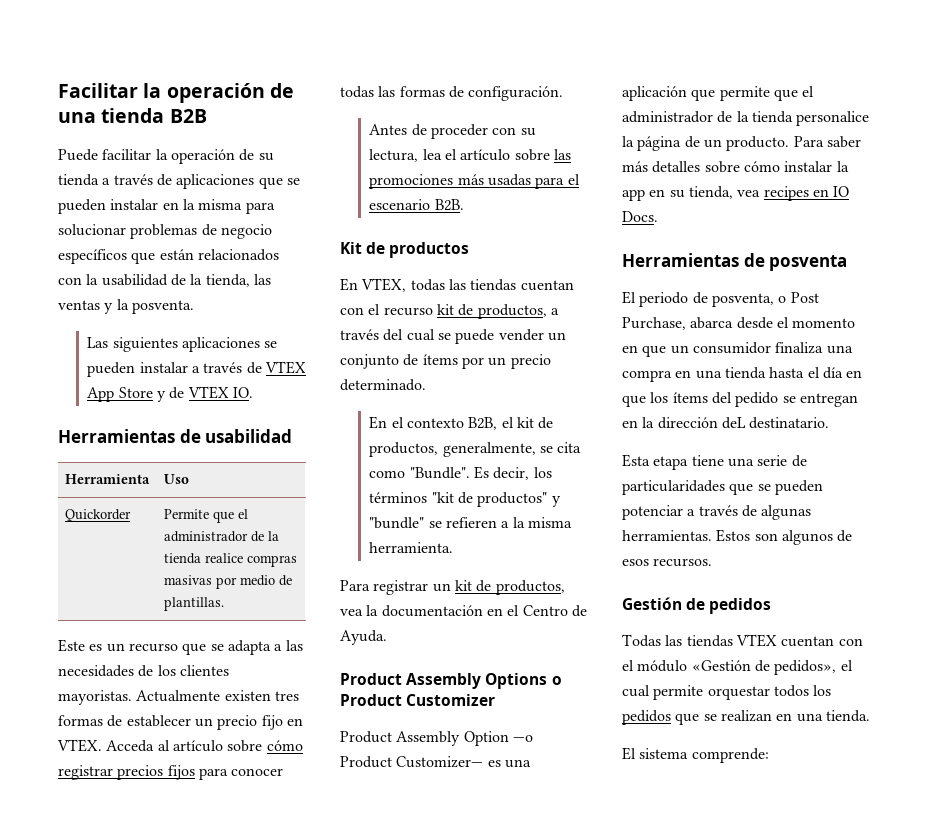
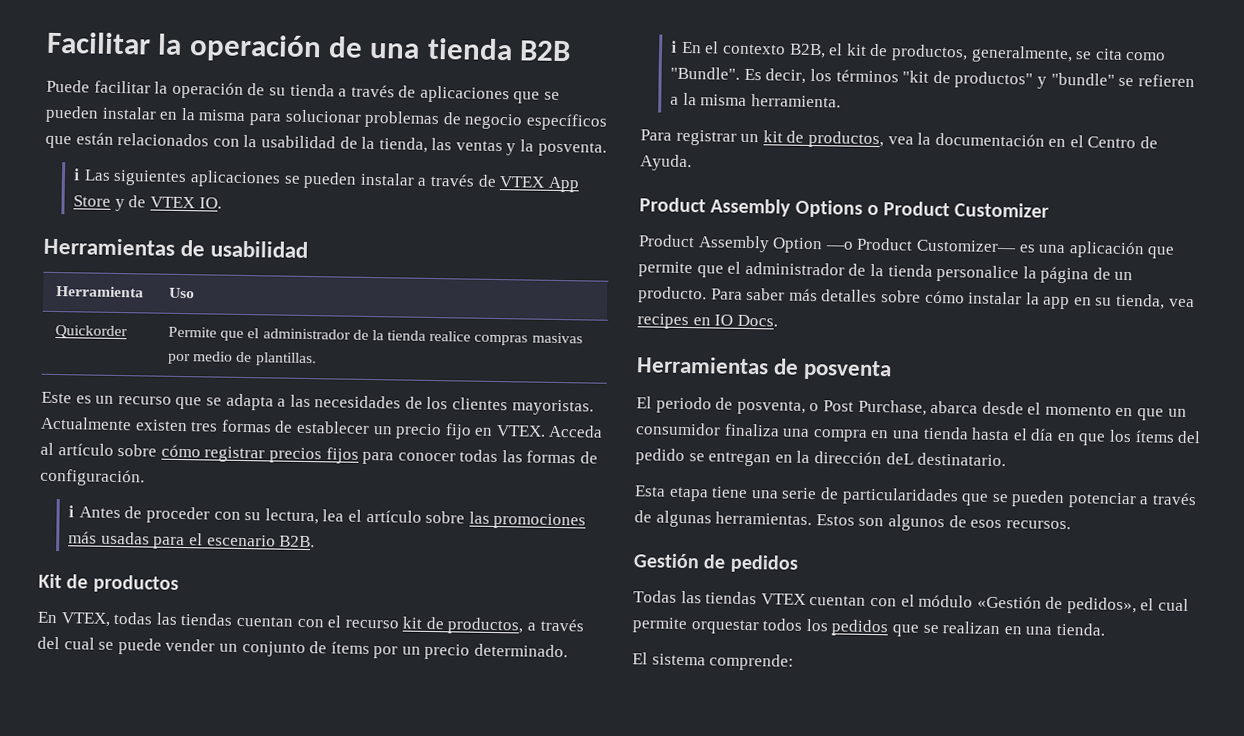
- Las siguientes aplicaciones se pueden instalar a través de VTEX App Store y de VTEX IO.
+ ℹ Las siguientes aplicaciones se pueden instalar a través de VTEX App Store y de VTEX IO.
- Antes de proceder con su lectura, lea el artículo sobre las promociones más usadas para el escenario B2B.
+ ℹ Antes de proceder con su lectura, lea el artículo sobre las promociones más usadas para el escenario B2B.
- En el contexto B2B, el kit de productos, generalmente, se cita como "Bundle".
+ ℹ En el contexto B2B, el kit de productos, generalmente, se cita como "Bundle".

